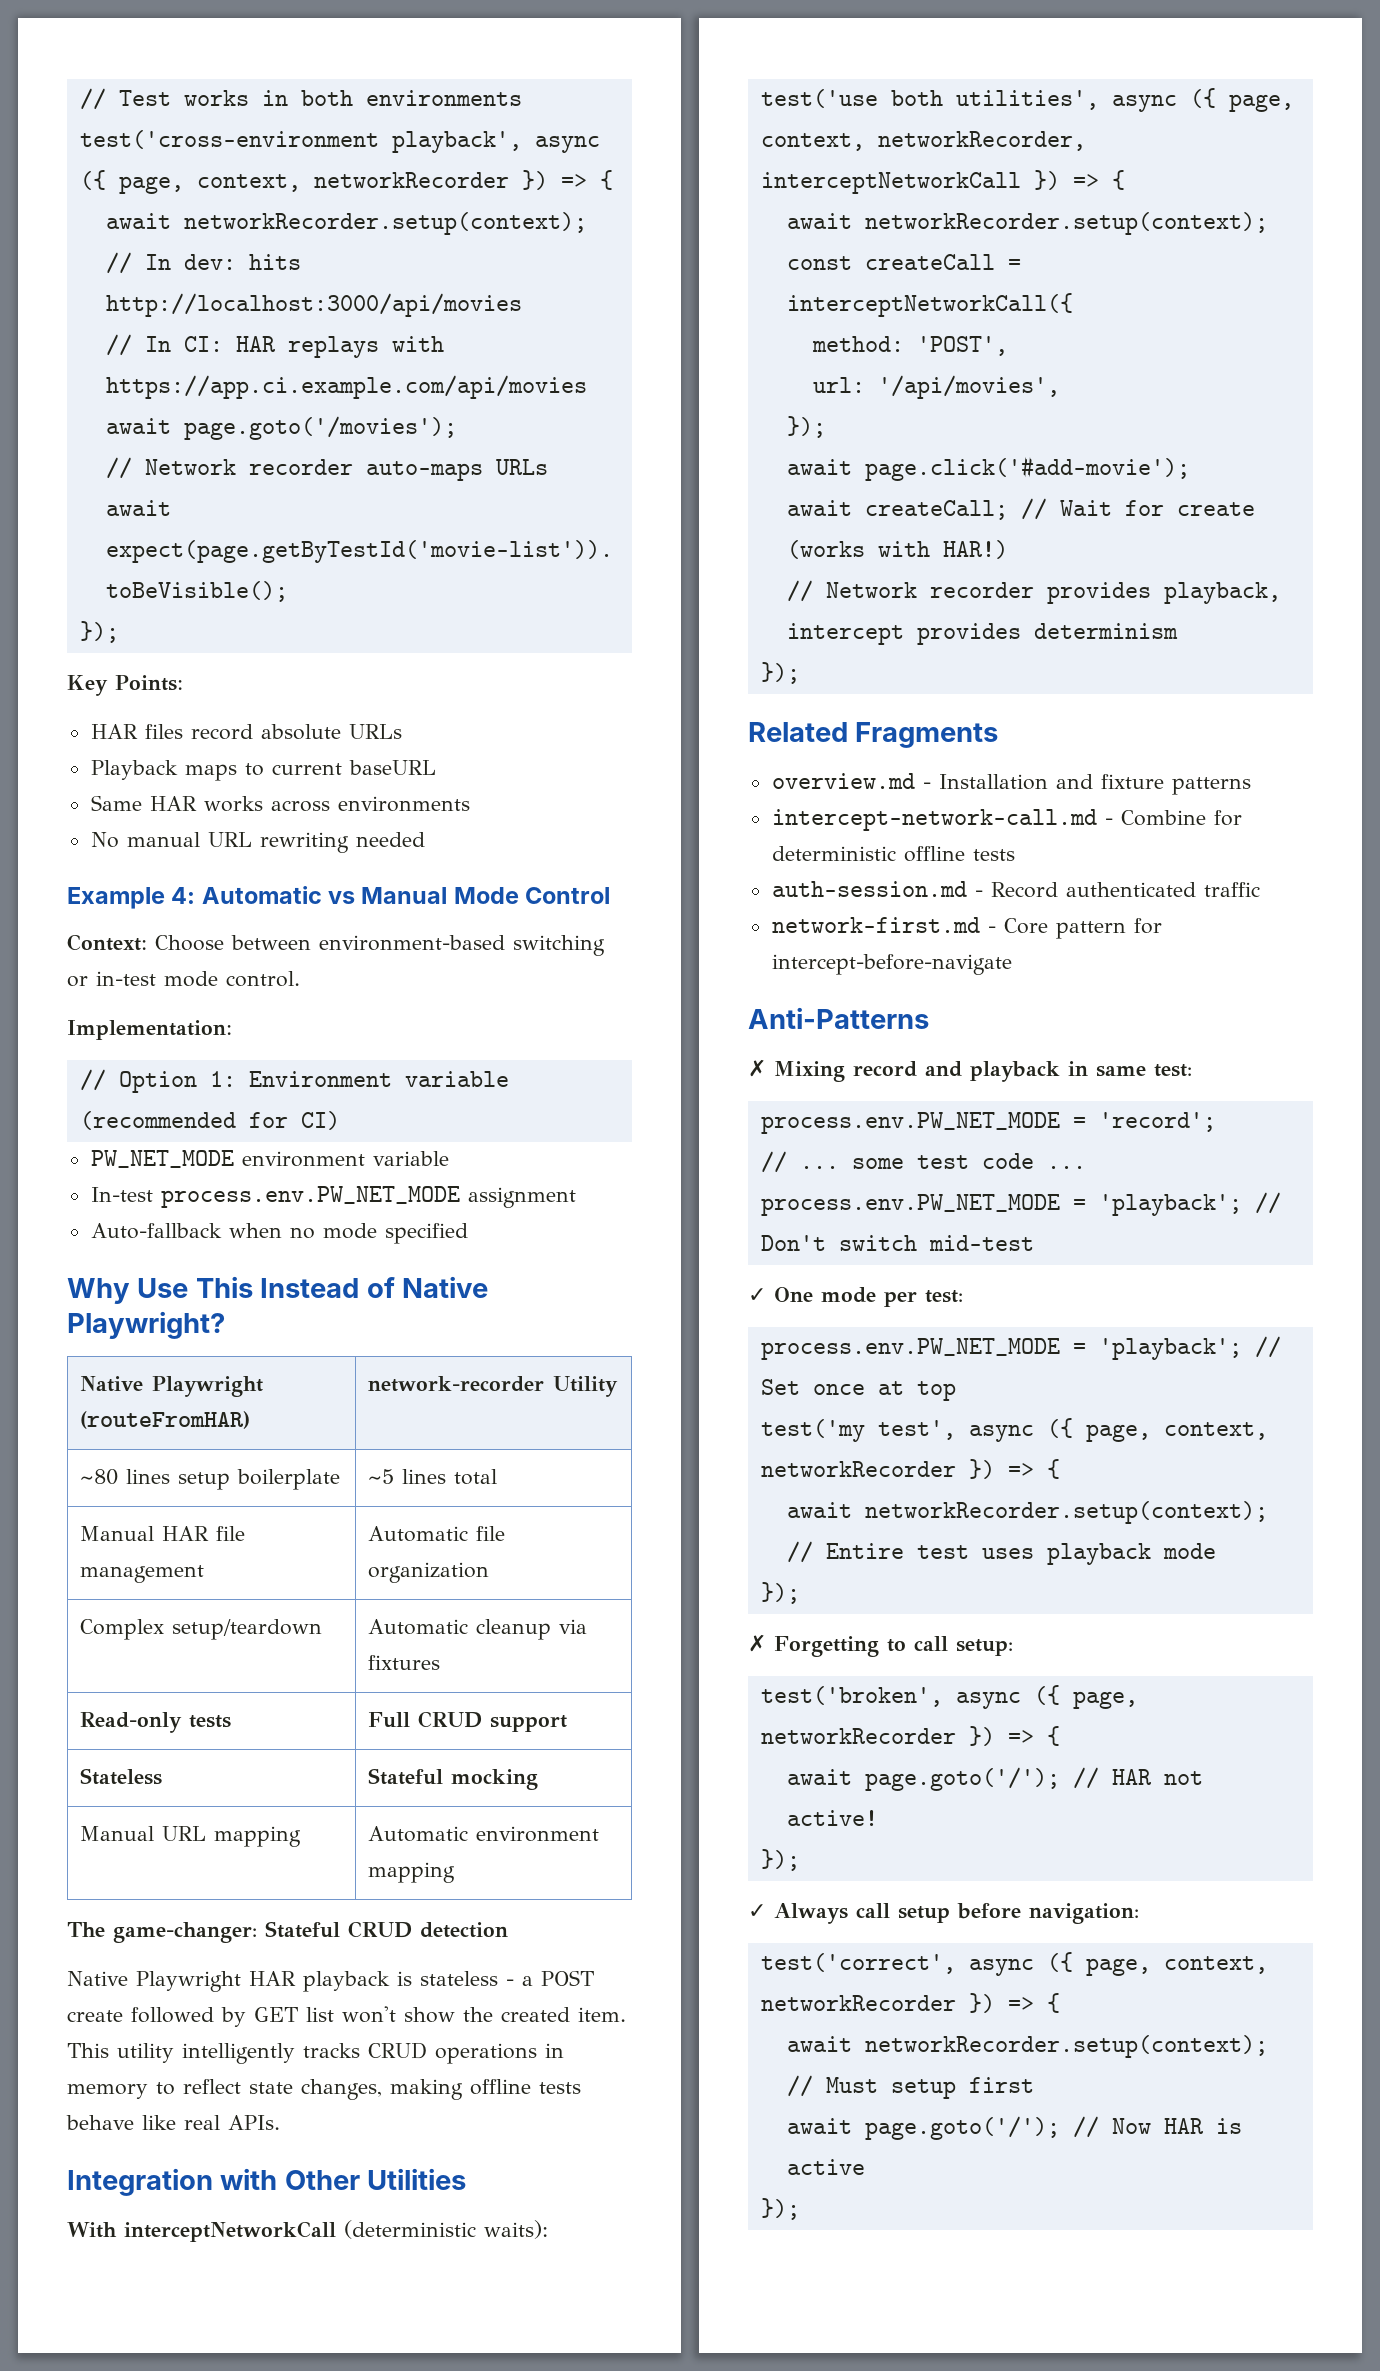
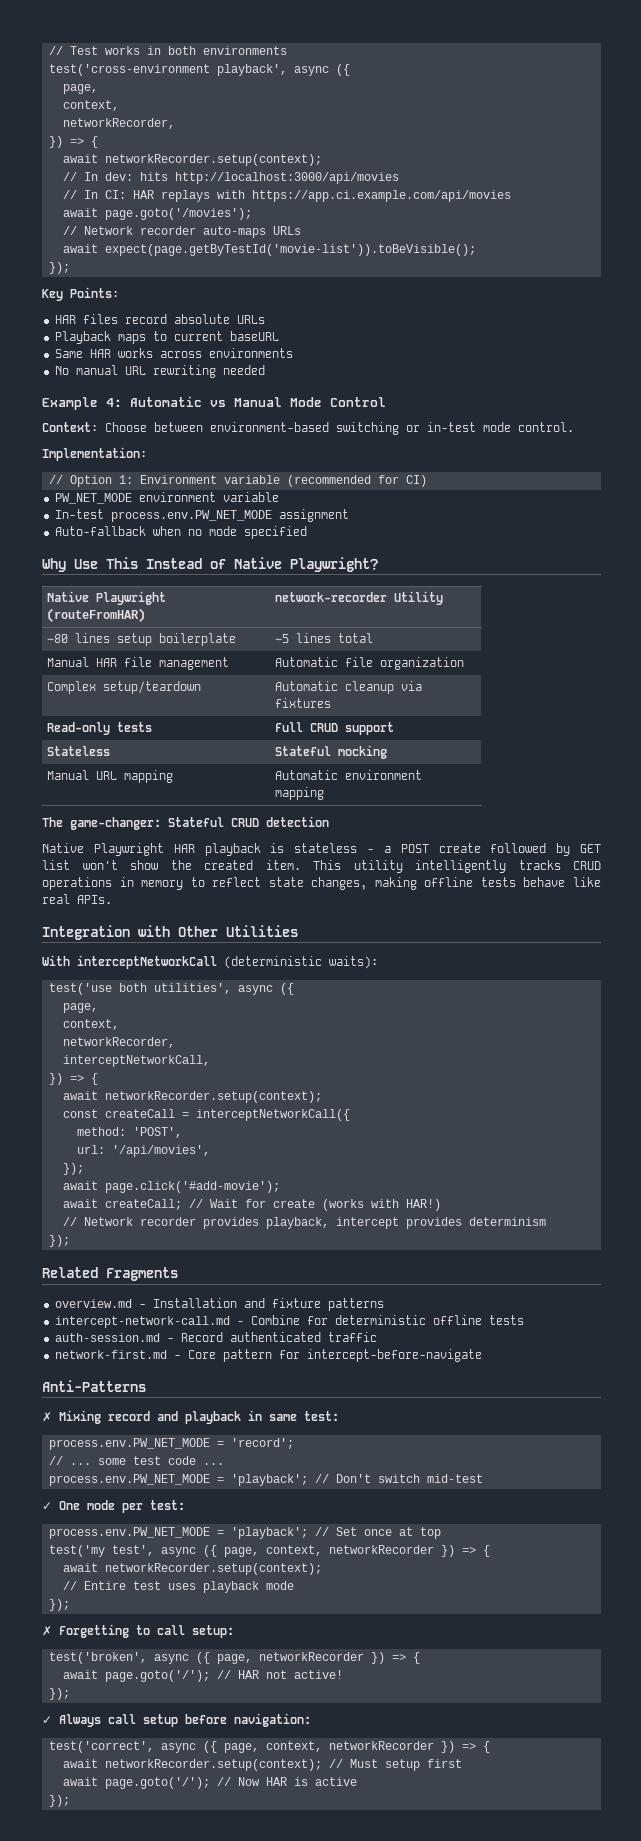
- test('cross-environment playback', async ({ page, context, networkRecorder }) => {
+ test('cross-environment playback', async ({
+ page,
+ context,
+ networkRecorder,
+ }) => {
- test('use both utilities', async ({ page, context, networkRecorder, interceptNetworkCall }) => {
+ test('use both utilities', async ({
+ page,
+ context,
+ networkRecorder,
+ interceptNetworkCall,
+ }) => {

